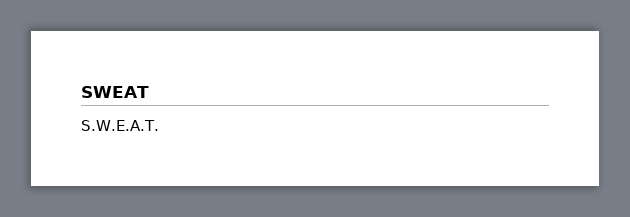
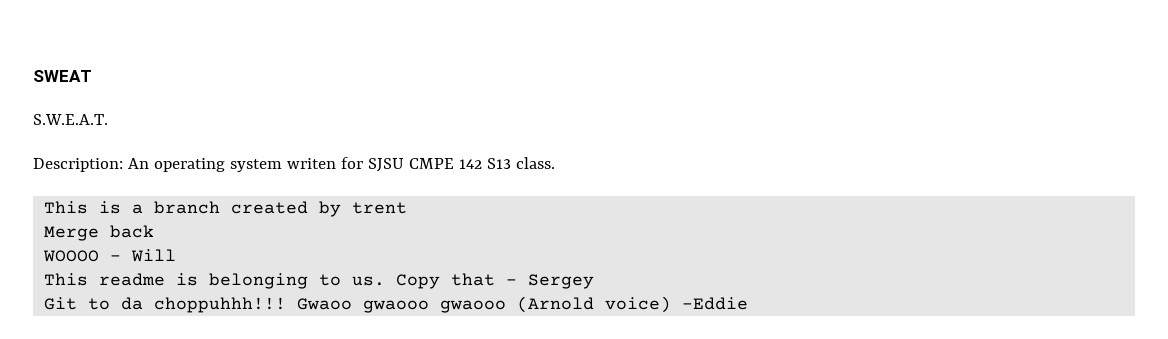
+ Description: An operating system writen for SJSU CMPE 142 S13 class.
+ This is a branch created by trent
+ Merge back
+ WOOOO - Will
+ This readme is belonging to us. Copy that - Sergey
+ Git to da choppuhhh!!! Gwaoo gwaooo gwaooo (Arnold voice) -Eddie

